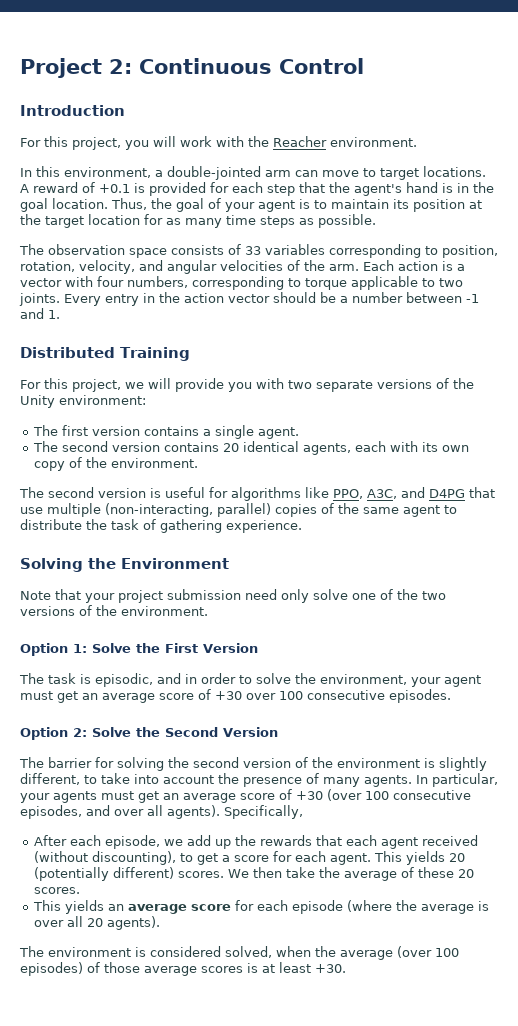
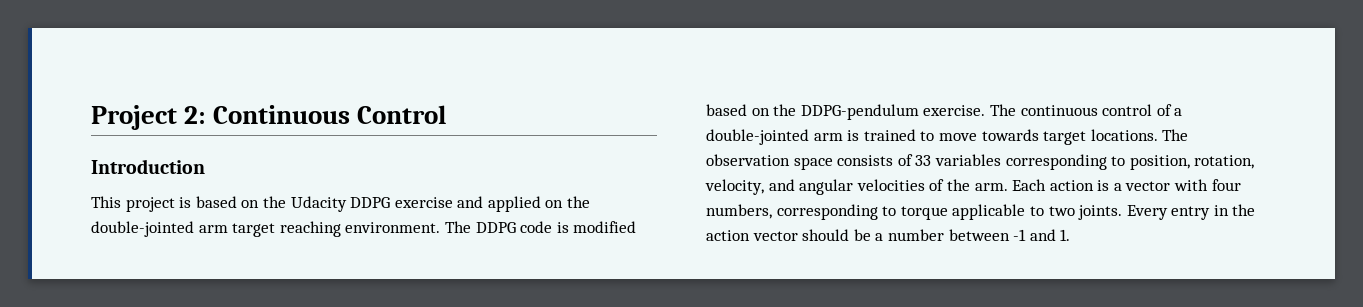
- For this project, you will work with the Reacher environment.
- In this environment, a double-jointed arm can move to target locations. A reward of +0.1 is provided for each step that the agent's hand is in the goal location. Thus, the goal of your agent is to maintain its position at the target location for as many time steps as possible.
- The observation space consists of 33 variables corresponding to position, rotation, velocity, and angular velocities of the arm.
+ This project is based on the Udacity DDPG exercise and applied on the double-jointed arm target reaching environment. The DDPG code is modified based on the DDPG-pendulum exercise. The continuous control of a double-jointed arm is trained to move towards target locations. The observation space consists of 33 variables corresponding to position, rotation, velocity, and angular velocities of the arm.
- Distributed Training
- For this project, we will provide you with two separate versions of the Unity environment:
- The first version contains a single agent.
- The second version contains 20 identical agents, each with its own copy of the environment.
- The second version is useful for algorithms like PPO, A3C, and D4PG that use multiple (non-interacting, parallel) copies of the same agent to distribute the task of gathering experience.
- Solving the Environment
- Note that your project submission need only solve one of the two versions of the environment.
- Option 1: Solve the First Version
- The task is episodic, and in order to solve the environment, your agent must get an average score of +30 over 100 consecutive episodes.
- Option 2: Solve the Second Version
- The barrier for solving the second version of the environment is slightly different, to take into account the presence of many agents. In particular, your agents must get an average score of +30 (over 100 consecutive episodes, and over all agents). Specifically,
- After each episode, we add up the rewards that each agent received (without discounting), to get a score for each agent. This yields 20 (potentially different) scores. We then take the average of these 20 scores.
- This yields an average score for each episode (where the average is over all 20 agents).
- The environment is considered solved, when the average (over 100 episodes) of those average scores is at least +30.

